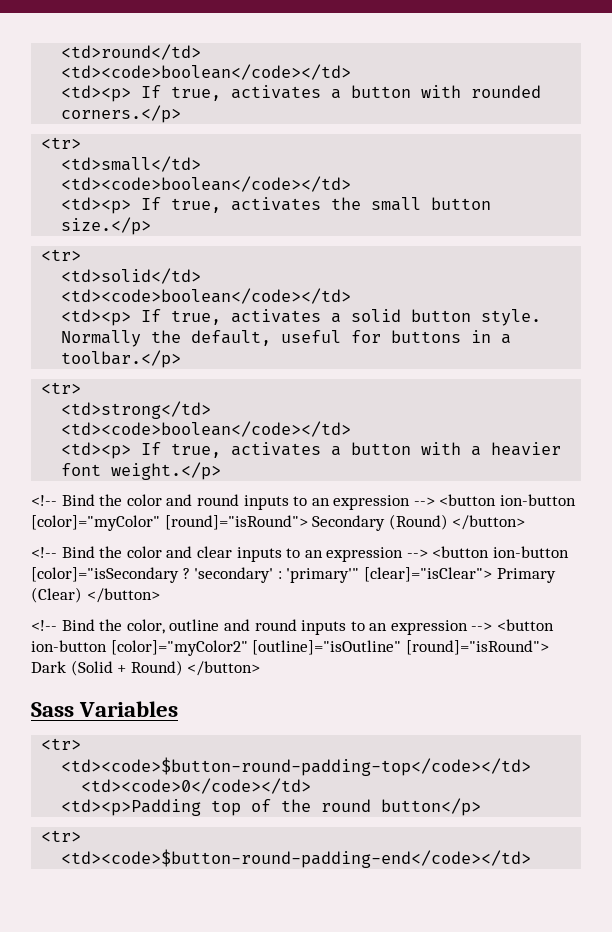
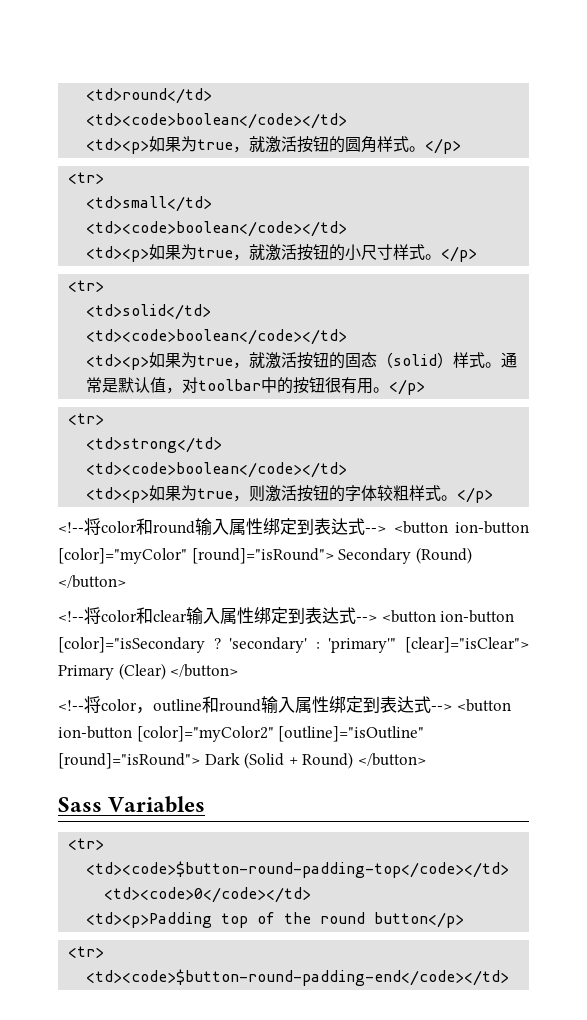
- <td><p> If true, activates a button with rounded corners.</p>
+ <td><p>如果为true，就激活按钮的圆角样式。</p>
  <tr>
  <td>small</td>
  <td><code>boolean</code></td>
- <td><p> If true, activates the small button size.</p>
+ <td><p>如果为true，就激活按钮的小尺寸样式。</p>
  <tr>
  <td>solid</td>
  <td><code>boolean</code></td>
- <td><p> If true, activates a solid button style. Normally the default, useful for buttons in a toolbar.</p>
+ <td><p>如果为true，就激活按钮的固态（solid）样式。通常是默认值，对toolbar中的按钮很有用。</p>
  <tr>
  <td>strong</td>
  <td><code>boolean</code></td>
- <td><p> If true, activates a button with a heavier font weight.</p>
- <!-- Bind the color and round inputs to an expression --> <button ion-button [color]="myColor" [round]="isRound"> Secondary (Round) </button>
+ <td><p>如果为true，则激活按钮的字体较粗样式。</p>
+ <!--将color和round输入属性绑定到表达式--> <button ion-button [color]="myColor" [round]="isRound"> Secondary (Round) </button>
- <!-- Bind the color and clear inputs to an expression --> <button ion-button [color]="isSecondary ?
+ <!--将color和clear输入属性绑定到表达式--> <button ion-button [color]="isSecondary ?
- <!-- Bind the color, outline and round inputs to an expression --> <button ion-button [color]="myColor2" [outline]="isOutline" [round]="isRound"> Dark (Solid + Round) </button>
+ <!--将color，outline和round输入属性绑定到表达式--> <button ion-button [color]="myColor2" [outline]="isOutline" [round]="isRound"> Dark (Solid + Round) </button>

